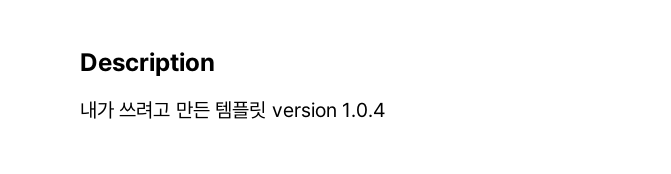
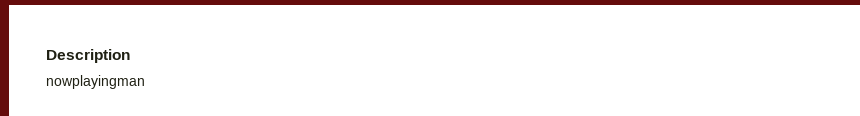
- 내가 쓰려고 만든 템플릿 version 1.0.4
+ nowplayingman

